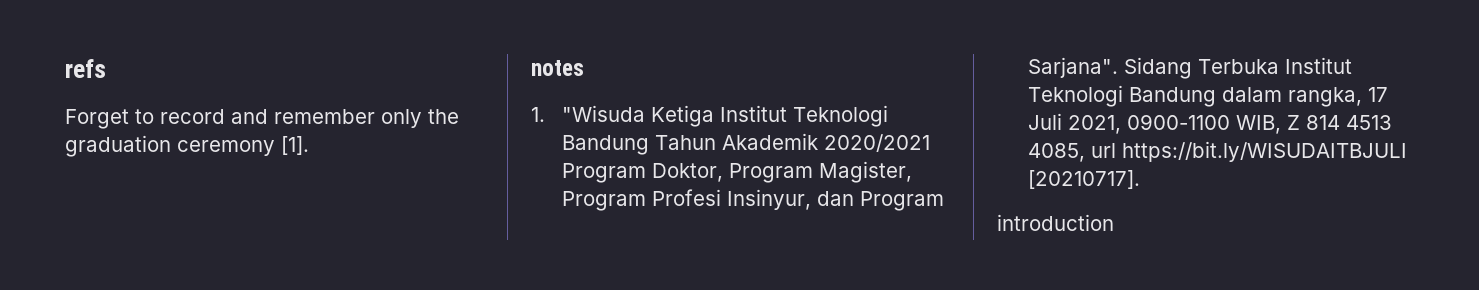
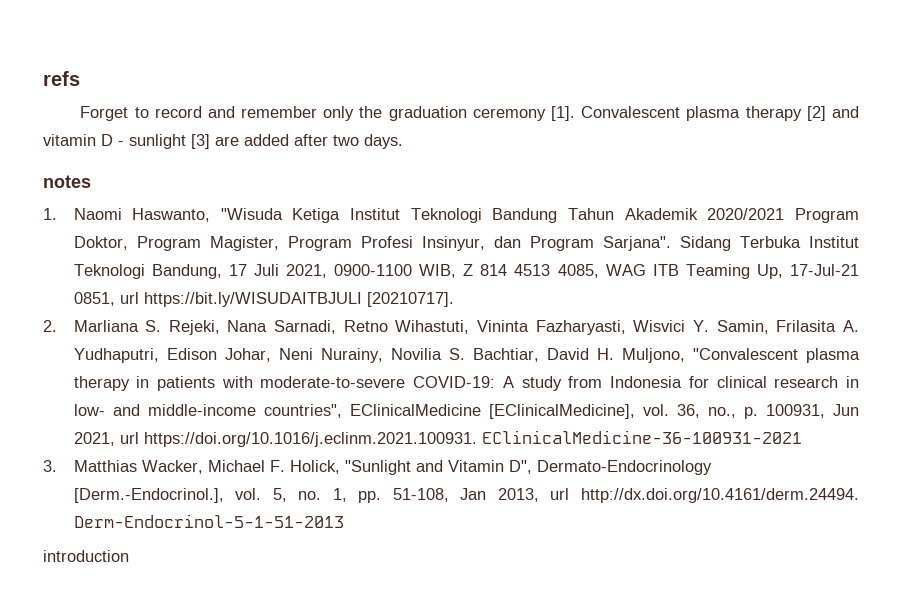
+ Convalescent plasma therapy [2] and vitamin D - sunlight [3] are added after two days.
- 1. "Wisuda Ketiga Institut Teknologi Bandung Tahun Akademik 2020/2021 Program Doktor, Program Magister, Program Profesi Insinyur, dan Program Sarjana".
+ 1. Naomi Haswanto, "Wisuda Ketiga Institut Teknologi Bandung Tahun Akademik 2020/2021 Program Doktor, Program Magister, Program Profesi Insinyur, dan Program Sarjana".
- Sidang Terbuka Institut Teknologi Bandung dalam rangka, 17 Juli 2021, 0900-1100 WIB, Z 814 4513 4085, url https://bit.ly/WISUDAITBJULI [20210717].
+ Sidang Terbuka Institut Teknologi Bandung, 17 Juli 2021, 0900-1100 WIB, Z 814 4513 4085, WAG ITB Teaming Up, 17-Jul-21 0851, url https://bit.ly/WISUDAITBJULI [20210717].
+ 2. Marliana S. Rejeki, Nana Sarnadi, Retno Wihastuti, Vininta Fazharyasti, Wisvici Y. Samin, Frilasita A. Yudhaputri, Edison Johar, Neni Nurainy, Novilia S. Bachtiar, David H. Muljono, "Convalescent plasma therapy in patients with moderate-to-severe COVID-19: A study from Indonesia for clinical research in low- and middle-income countries", EClinicalMedicine [EClinicalMedicine], vol. 36, no., p. 100931, Jun 2021, url https://doi.org/10.1016/j.eclinm.2021.100931. EClinicalMedicine-36-100931-2021
+ 3. Matthias Wacker, Michael F. Holick, "Sunlight and Vitamin D", Dermato-Endocrinology [Derm.-Endocrinol.], vol. 5, no. 1, pp. 51-108, Jan 2013, url http://dx.doi.org/10.4161/derm.24494. Derm-Endocrinol-5-1-51-2013

